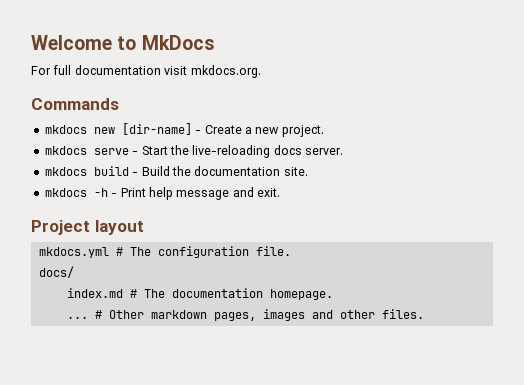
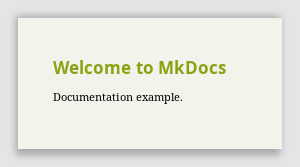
- For full documentation visit mkdocs.org.
- Commands
- mkdocs new [dir-name] - Create a new project.
- mkdocs serve - Start the live-reloading docs server.
- mkdocs build - Build the documentation site.
- mkdocs -h - Print help message and exit.
- Project layout
- mkdocs.yml # The configuration file.
- docs/
- index.md # The documentation homepage.
- ... # Other markdown pages, images and other files.
+ Documentation example.

